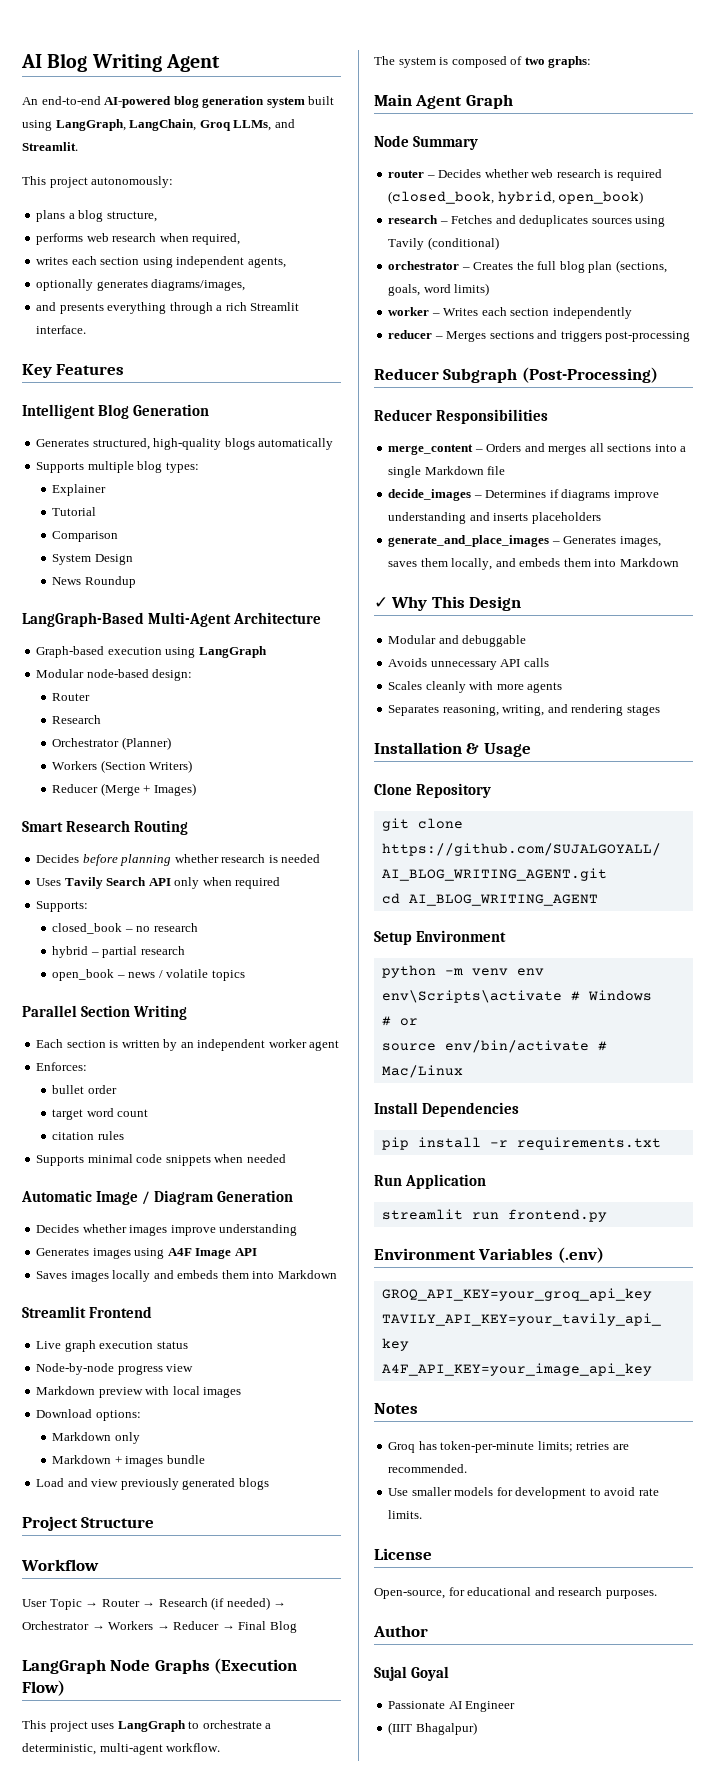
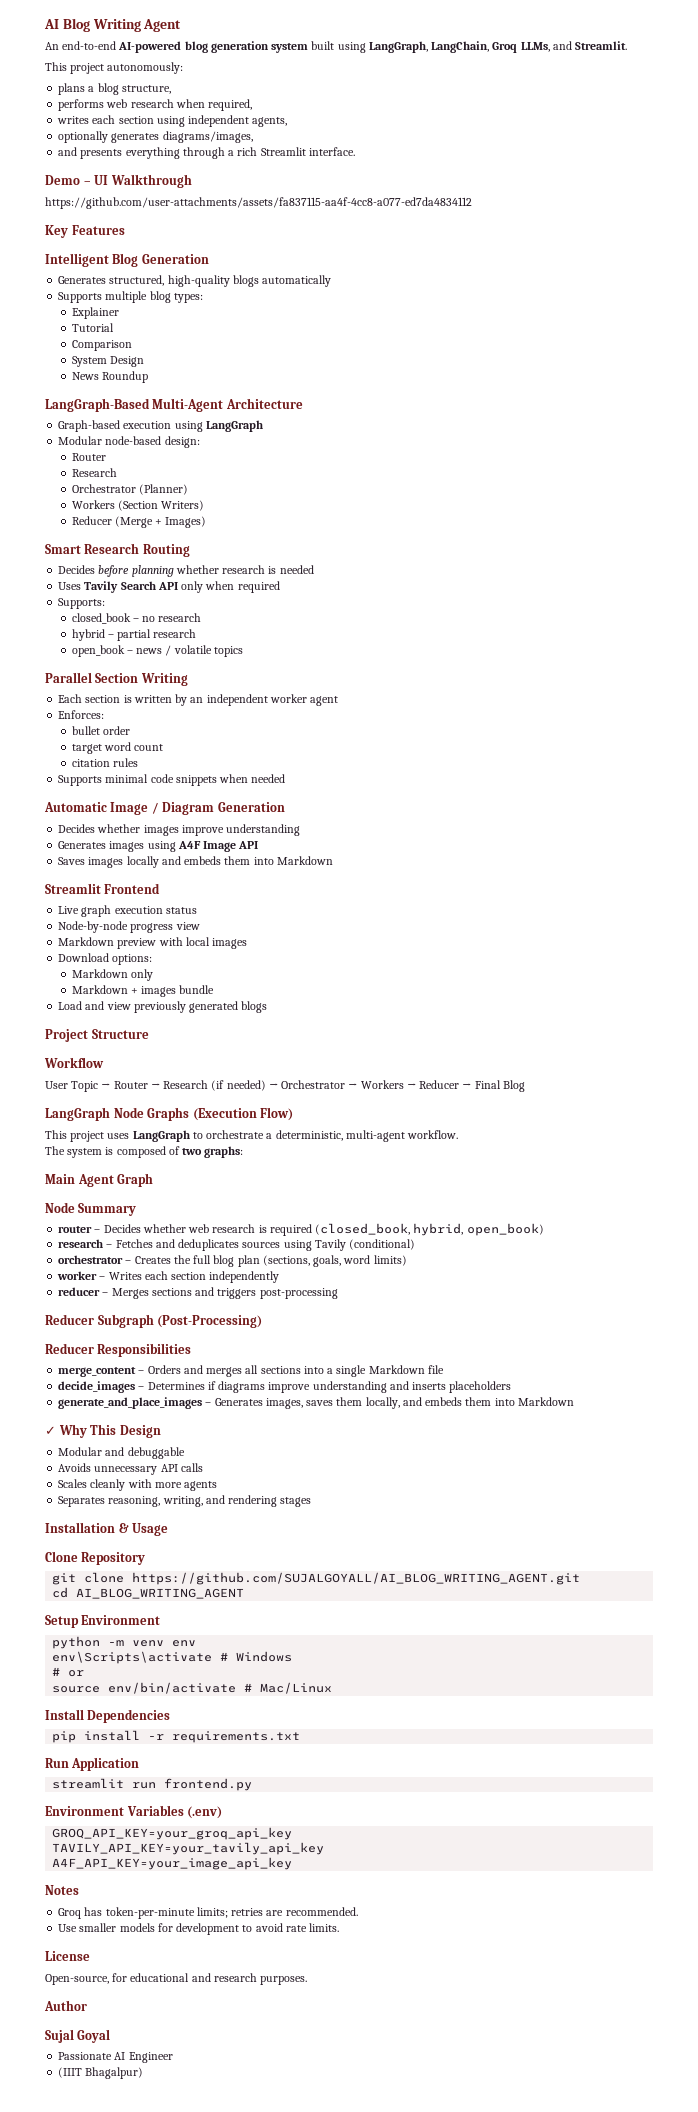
+ Demo – UI Walkthrough
+ https://github.com/user-attachments/assets/fa837115-aa4f-4cc8-a077-ed7da4834112

